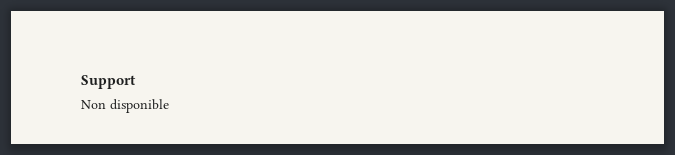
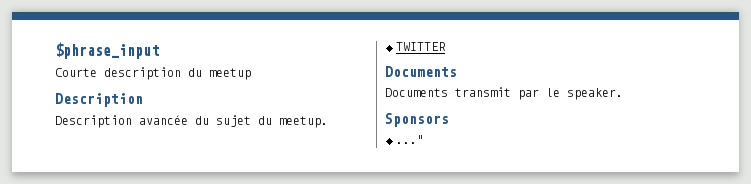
- Support
- Non disponible
+ $phrase_input
+ Courte description du meetup
+ Description
+ Description avancée du sujet du meetup.
+ TWITTER
+ Documents
+ Documents transmit par le speaker.
+ Sponsors
+ ..."

